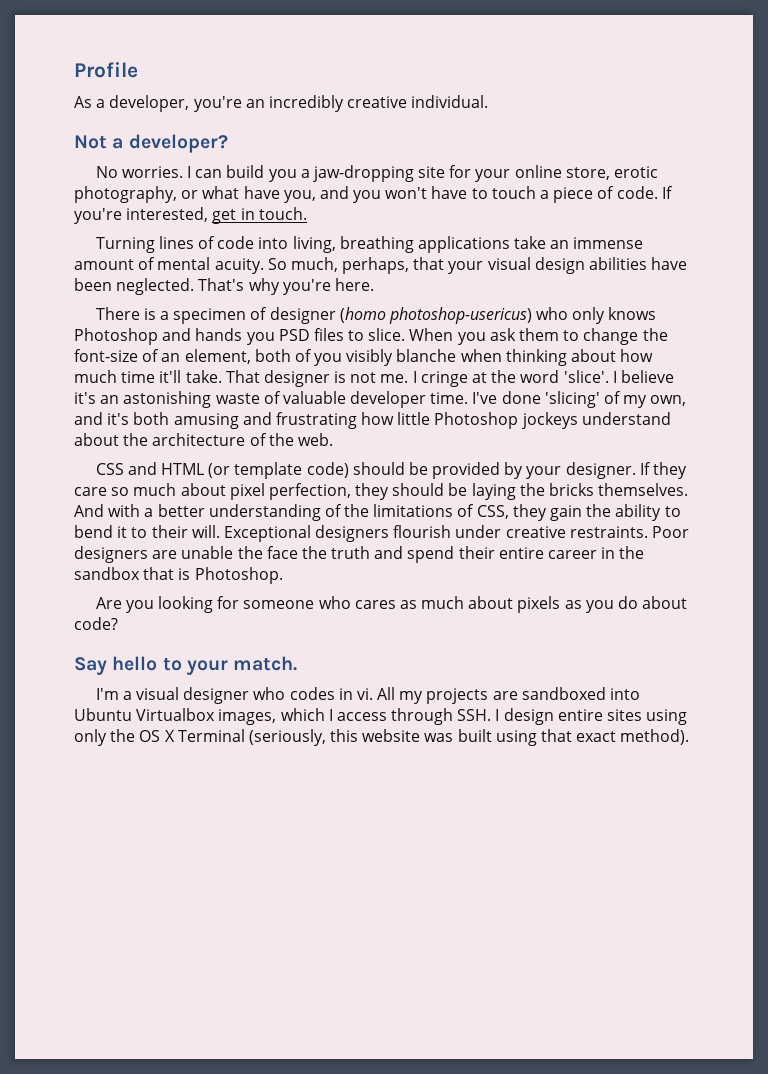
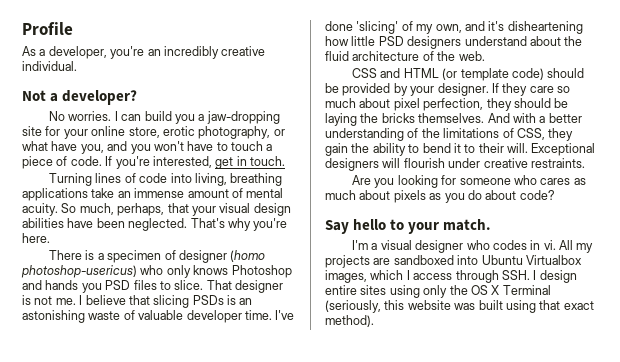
- When you ask them to change the font-size of an element, both of you visibly blanche when thinking about how much time it'll take.
- I cringe at the word 'slice'. I believe it's an astonishing waste of valuable developer time.
+ I believe that slicing PSDs is an astonishing waste of valuable developer time.
- I've done 'slicing' of my own, and it's both amusing and frustrating how little Photoshop jockeys understand about the architecture of the web.
+ I've done 'slicing' of my own, and it's disheartening how little PSD designers understand about the fluid architecture of the web.
- Exceptional designers flourish under creative restraints. Poor designers are unable the face the truth and spend their entire career in the sandbox that is Photoshop.
+ Exceptional designers will flourish under creative restraints.

